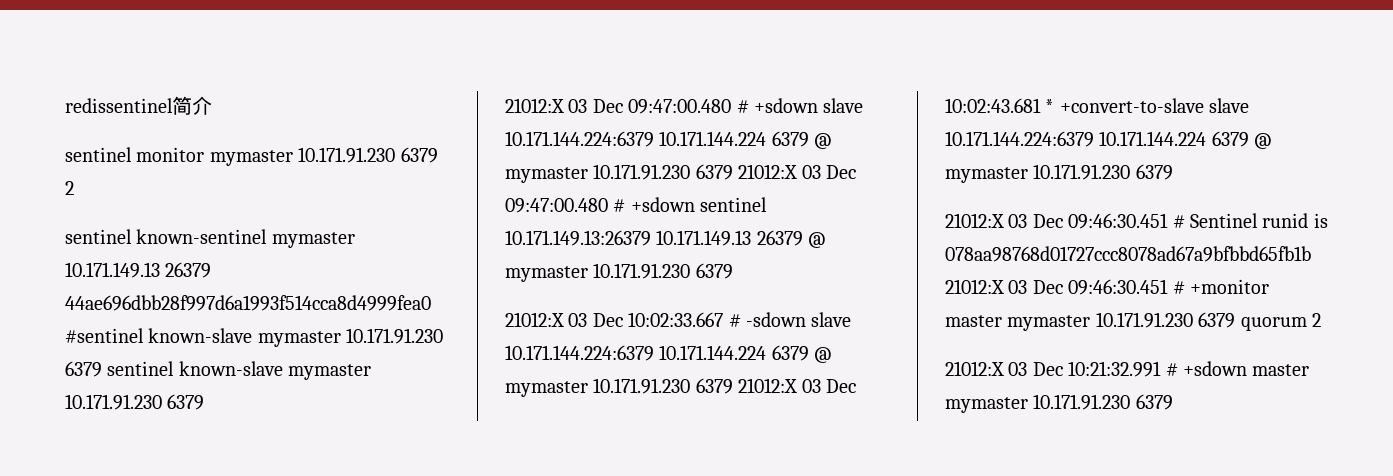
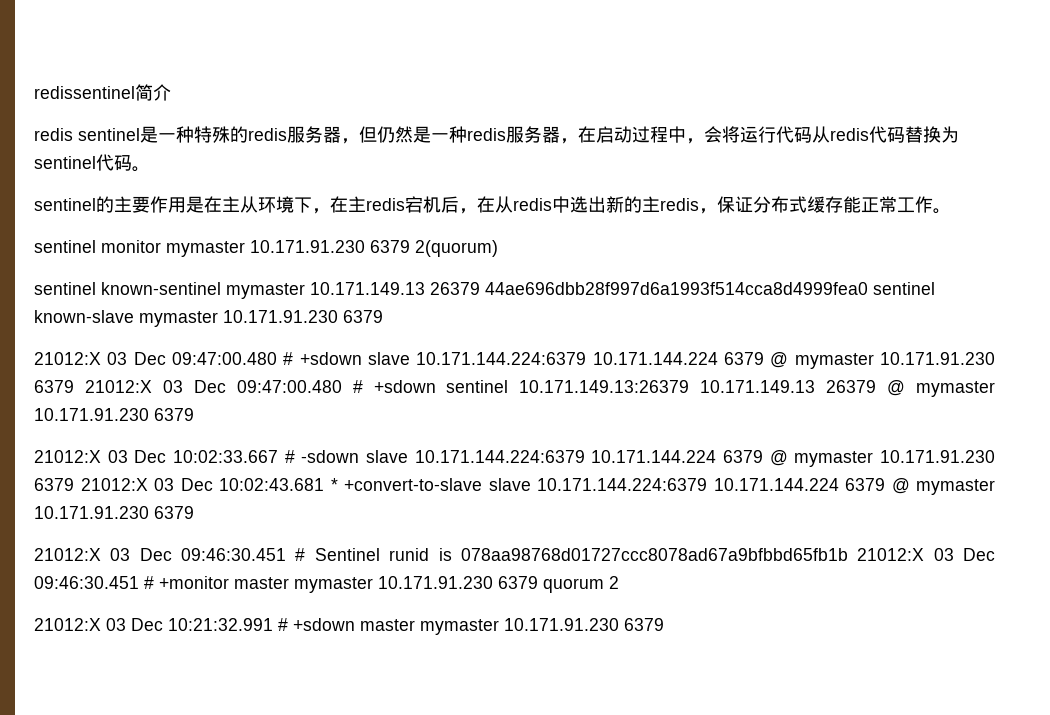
+ redis sentinel是一种特殊的redis服务器，但仍然是一种redis服务器，在启动过程中，会将运行代码从redis代码替换为sentinel代码。
+ sentinel的主要作用是在主从环境下，在主redis宕机后，在从redis中选出新的主redis，保证分布式缓存能正常工作。
- sentinel monitor mymaster 10.171.91.230 6379 2
+ sentinel monitor mymaster 10.171.91.230 6379 2(quorum)
- sentinel known-sentinel mymaster 10.171.149.13 26379 44ae696dbb28f997d6a1993f514cca8d4999fea0 #sentinel known-slave mymaster 10.171.91.230 6379 sentinel known-slave mymaster 10.171.91.230 6379
+ sentinel known-sentinel mymaster 10.171.149.13 26379 44ae696dbb28f997d6a1993f514cca8d4999fea0 sentinel known-slave mymaster 10.171.91.230 6379

